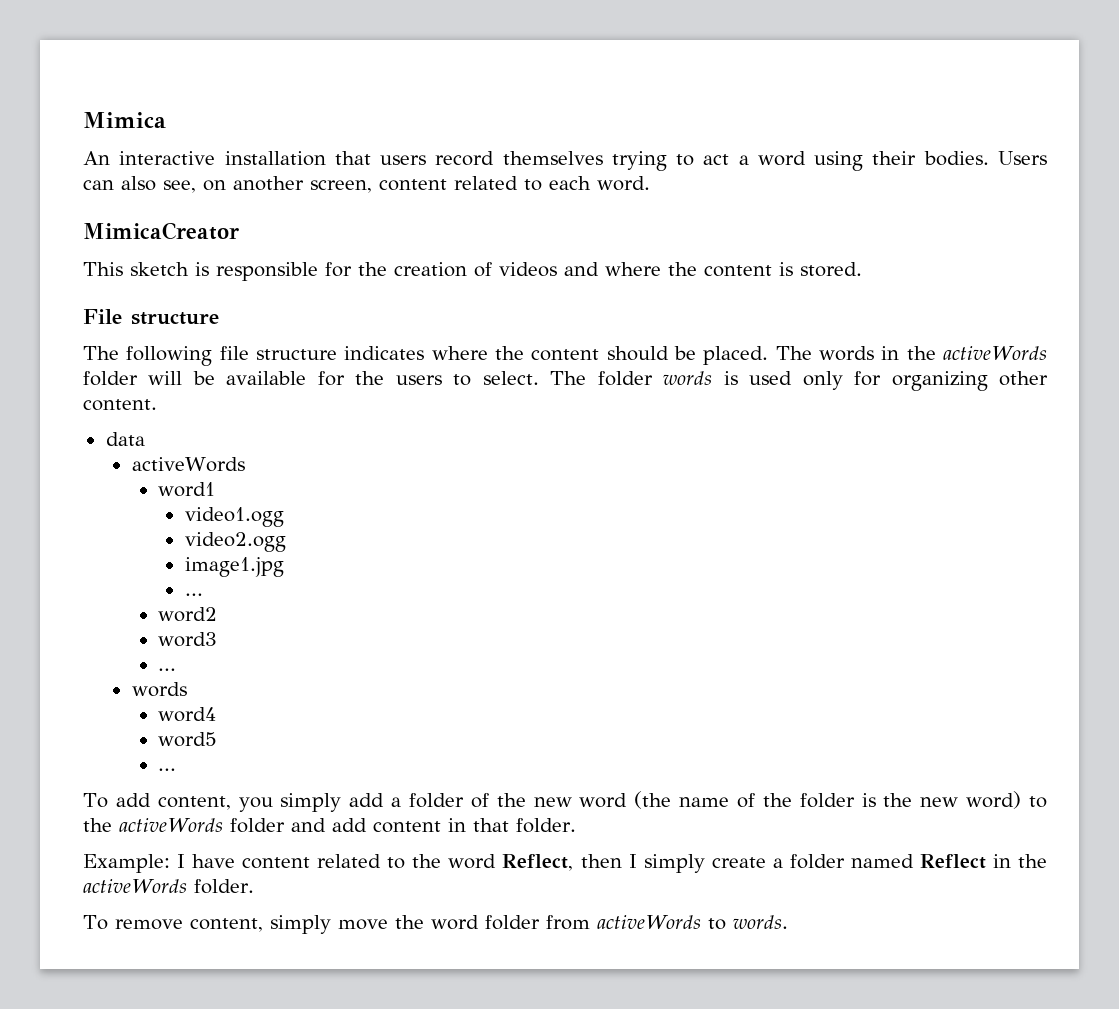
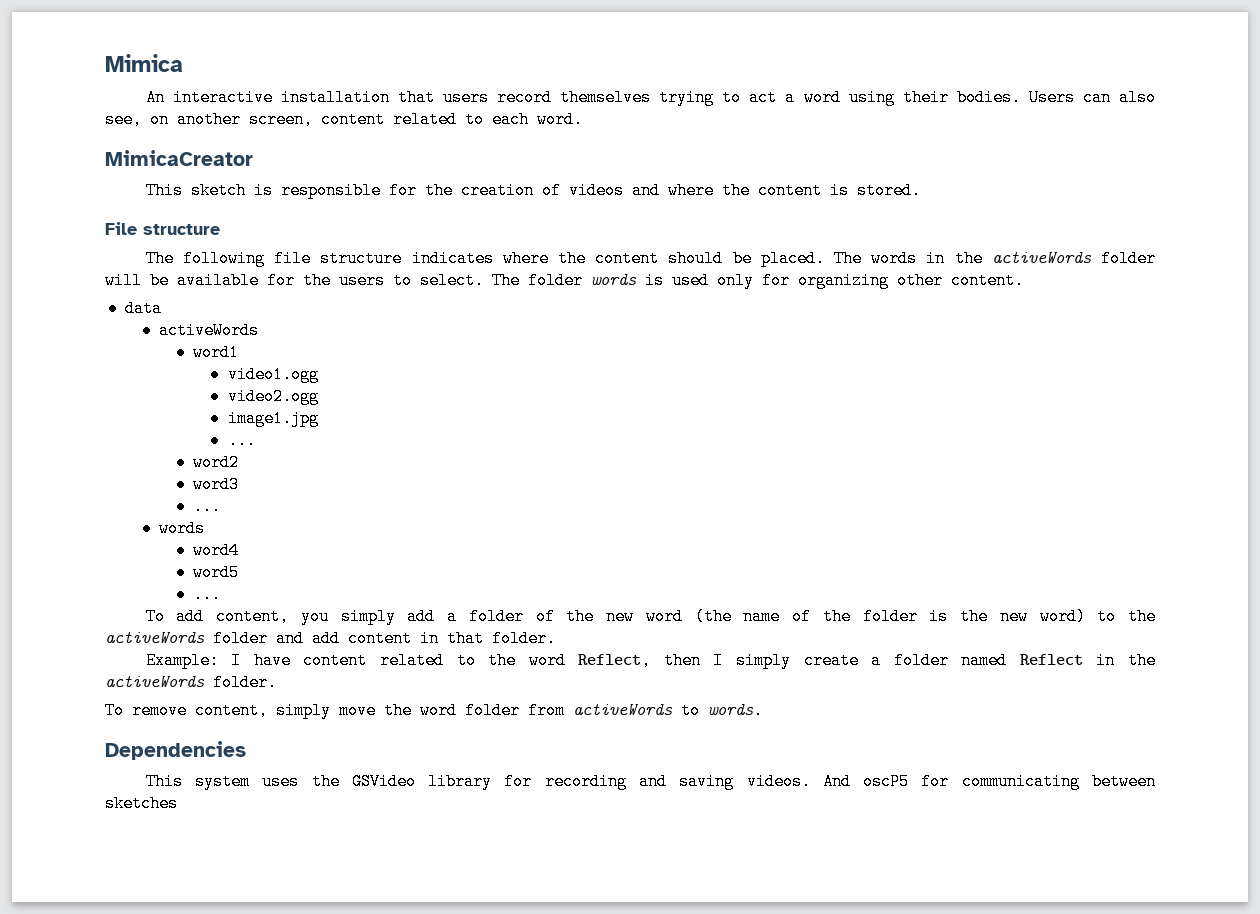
+ Dependencies
+ This system uses the GSVideo library for recording and saving videos. And oscP5 for communicating between sketches

